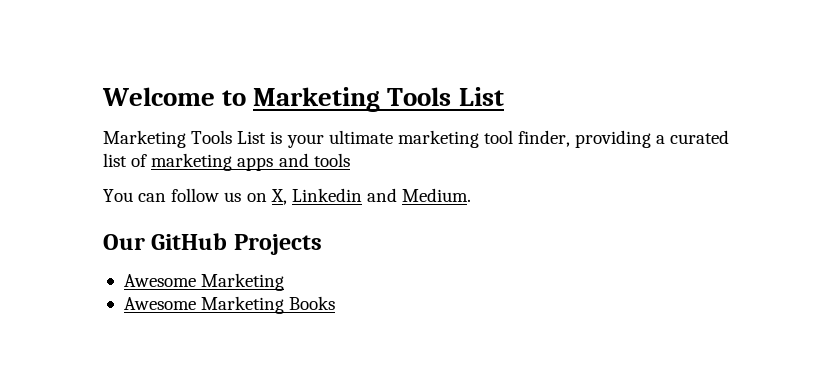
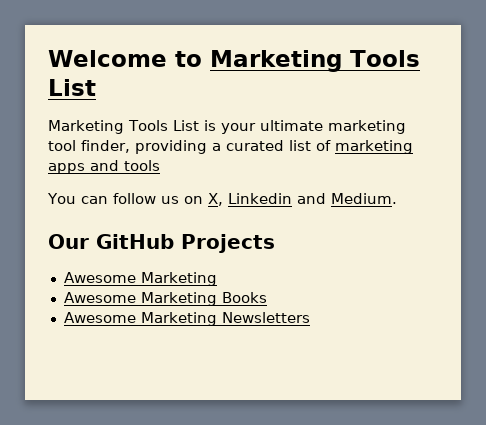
+ Awesome Marketing Newsletters

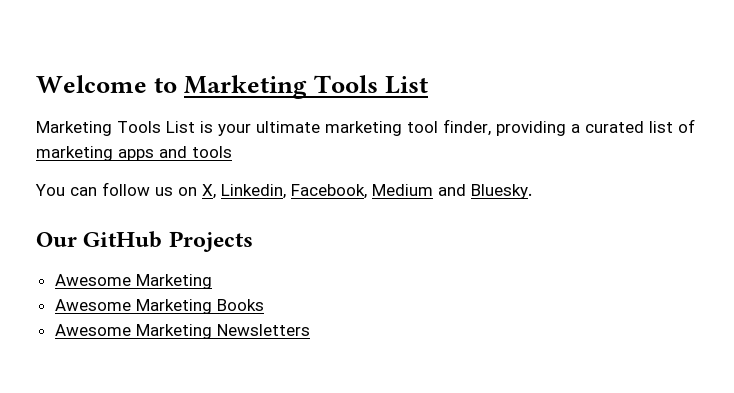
- You can follow us on X, Linkedin and Medium.
+ You can follow us on X, Linkedin, Facebook, Medium and Bluesky.

